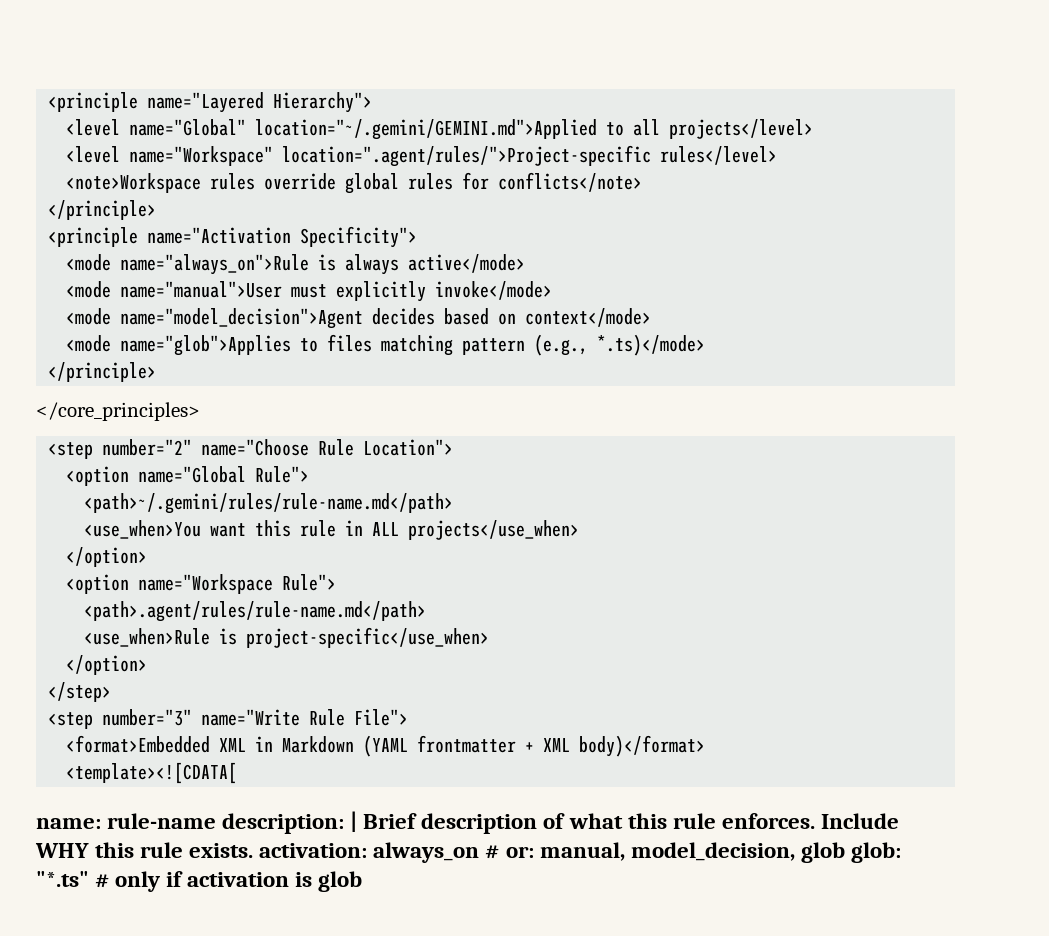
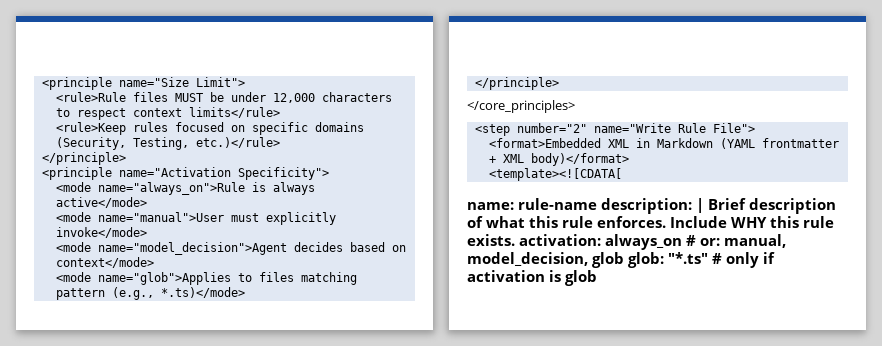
- <principle name="Layered Hierarchy">
- <level name="Global" location="~/.gemini/GEMINI.md">Applied to all projects</level>
- <level name="Workspace" location=".agent/rules/">Project-specific rules</level>
- <note>Workspace rules override global rules for conflicts</note>
+ <principle name="Size Limit">
+ <rule>Rule files MUST be under 12,000 characters to respect context limits</rule>
+ <rule>Keep rules focused on specific domains (Security, Testing, etc.)</rule>
- <step number="2" name="Choose Rule Location">
- <option name="Global Rule">
- <path>~/.gemini/rules/rule-name.md</path>
- <use_when>You want this rule in ALL projects</use_when>
- </option>
- <option name="Workspace Rule">
- <path>.agent/rules/rule-name.md</path>
- <use_when>Rule is project-specific</use_when>
- </option>
- </step>
- <step number="3" name="Write Rule File">
+ <step number="2" name="Write Rule File">

